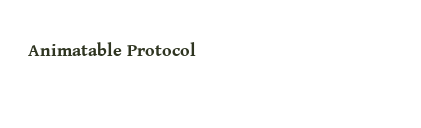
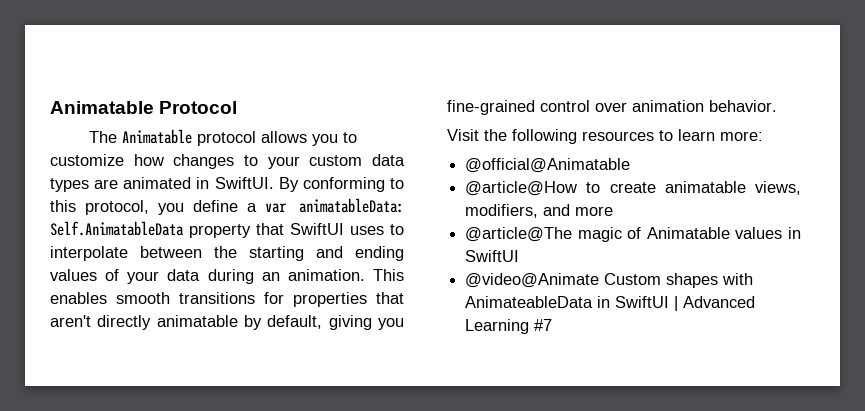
+ The Animatable protocol allows you to customize how changes to your custom data types are animated in SwiftUI. By conforming to this protocol, you define a var animatableData: Self.AnimatableData property that SwiftUI uses to interpolate between the starting and ending values of your data during an animation. This enables smooth transitions for properties that aren't directly animatable by default, giving you fine-grained control over animation behavior.
+ Visit the following resources to learn more:
+ @official@Animatable
+ @article@How to create animatable views, modifiers, and more
+ @article@The magic of Animatable values in SwiftUI
+ @video@Animate Custom shapes with AnimateableData in SwiftUI | Advanced Learning #7

